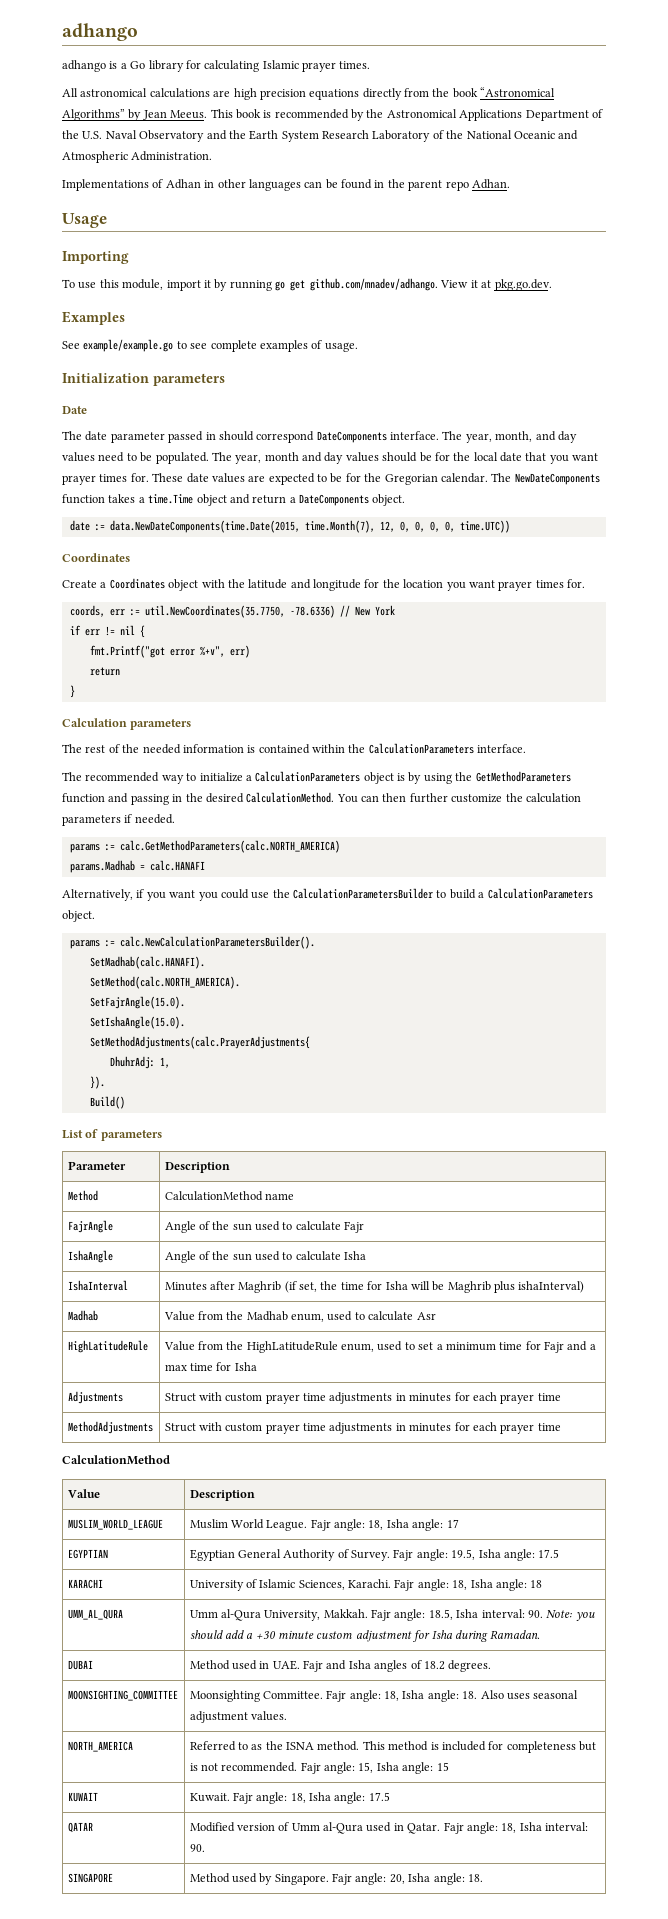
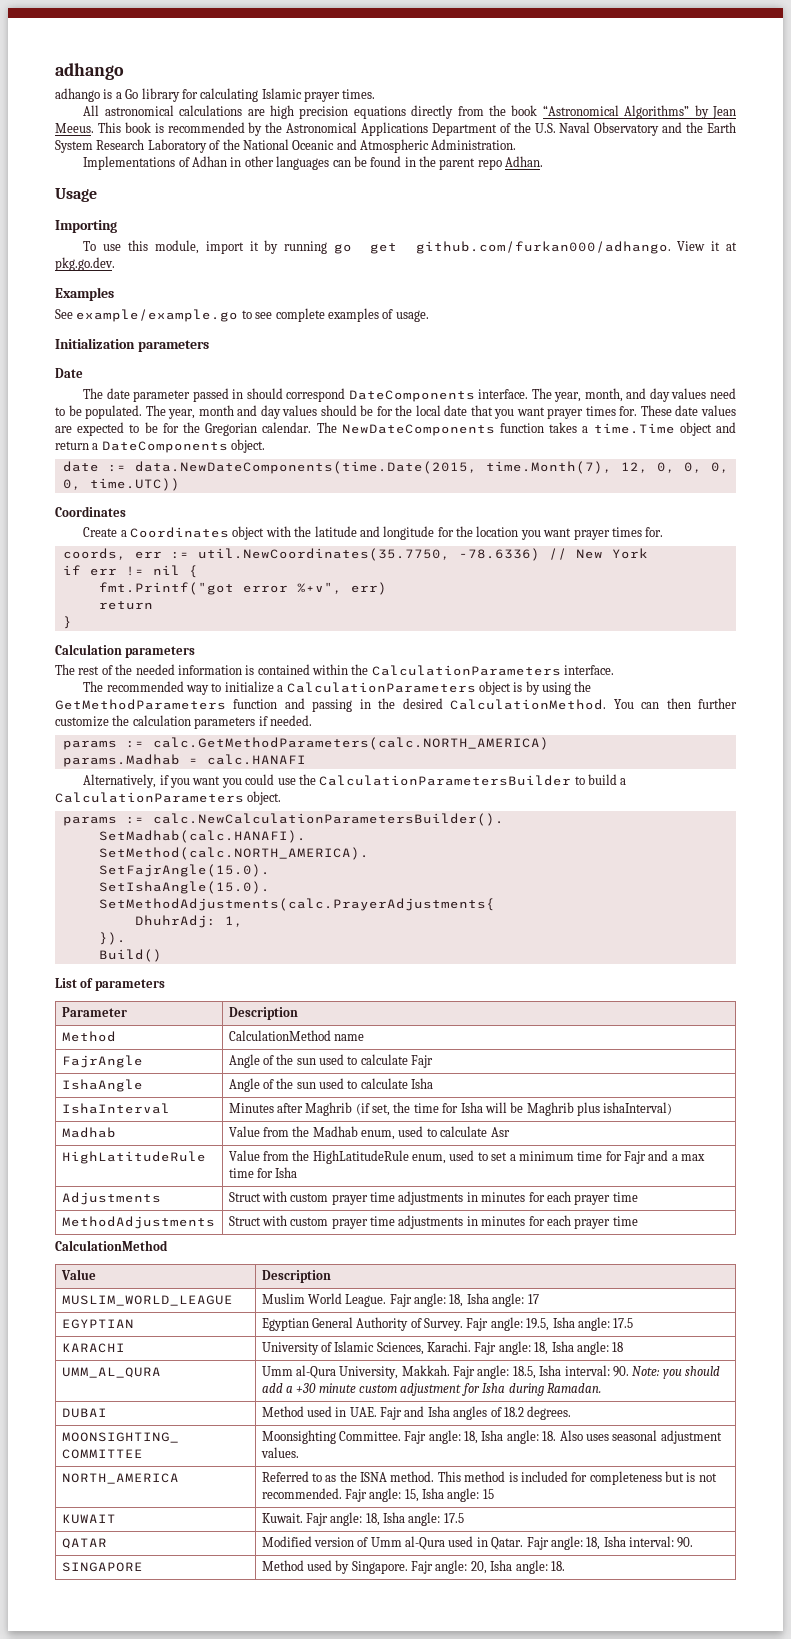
- To use this module, import it by running go get github.com/mnadev/adhango. View it at pkg.go.dev.
+ To use this module, import it by running go get github.com/furkan000/adhango. View it at pkg.go.dev.

